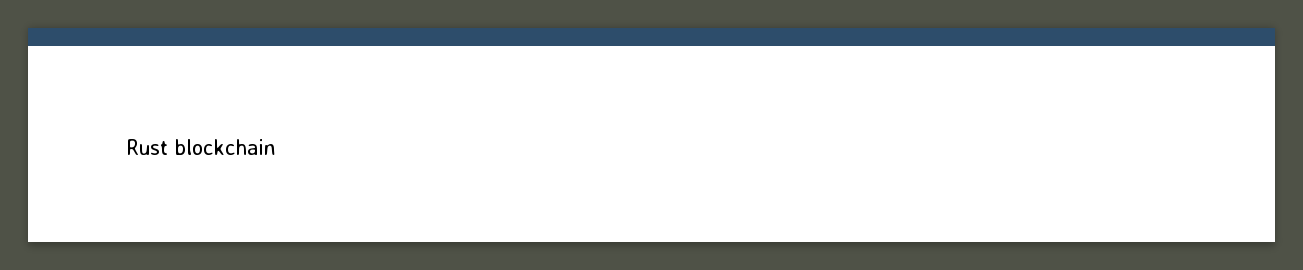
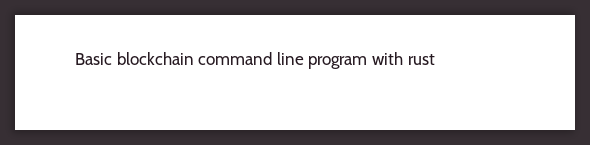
- Rust blockchain
+ Basic blockchain command line program with rust

